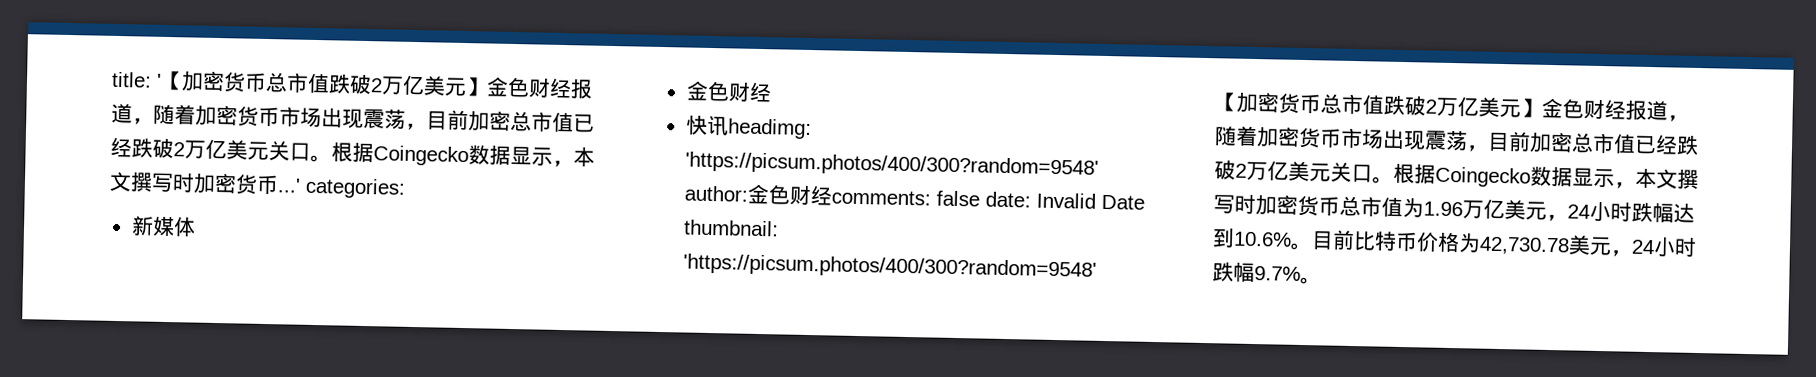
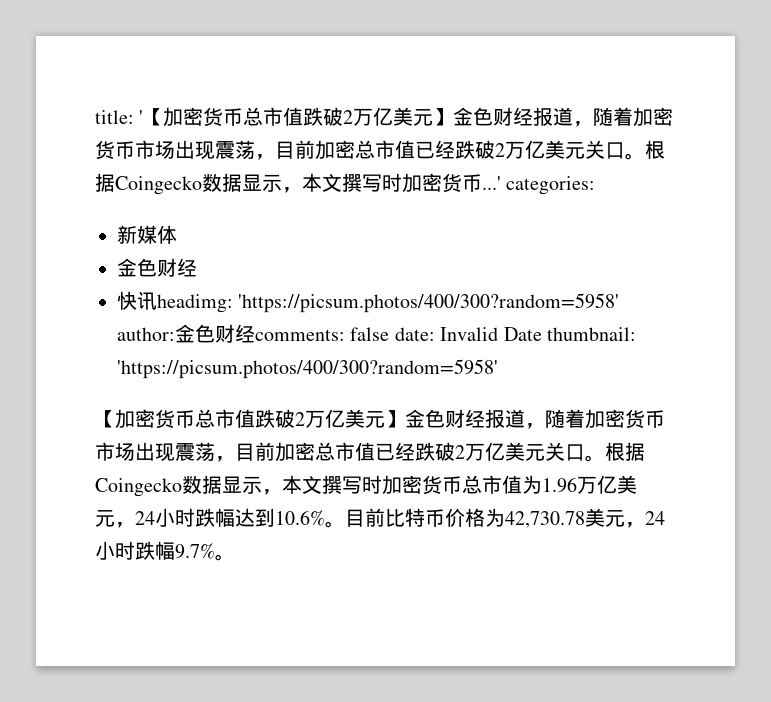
- 快讯headimg: 'https://picsum.photos/400/300?random=9548' author:金色财经comments: false date: Invalid Date thumbnail: 'https://picsum.photos/400/300?random=9548'
+ 快讯headimg: 'https://picsum.photos/400/300?random=5958' author:金色财经comments: false date: Invalid Date thumbnail: 'https://picsum.photos/400/300?random=5958'

